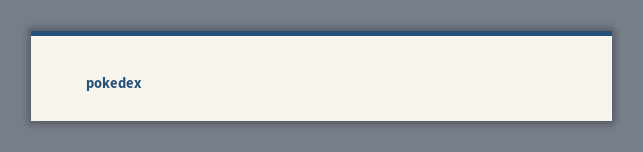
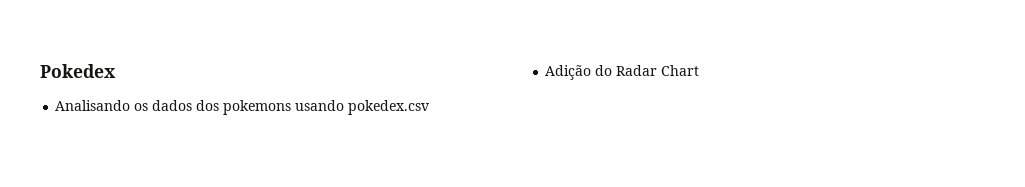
- pokedex
+ Pokedex
+ Analisando os dados dos pokemons usando pokedex.csv
+ Adição do Radar Chart

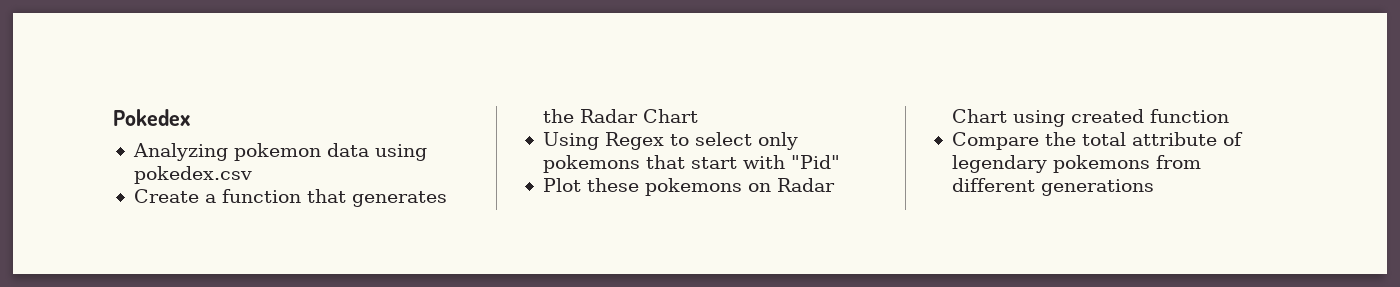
- Analisando os dados dos pokemons usando pokedex.csv
- Adição do Radar Chart
+ Analyzing pokemon data using pokedex.csv
+ Create a function that generates the Radar Chart
+ Using Regex to select only pokemons that start with "Pid"
+ Plot these pokemons on Radar Chart using created function
+ Compare the total attribute of legendary pokemons from different generations

